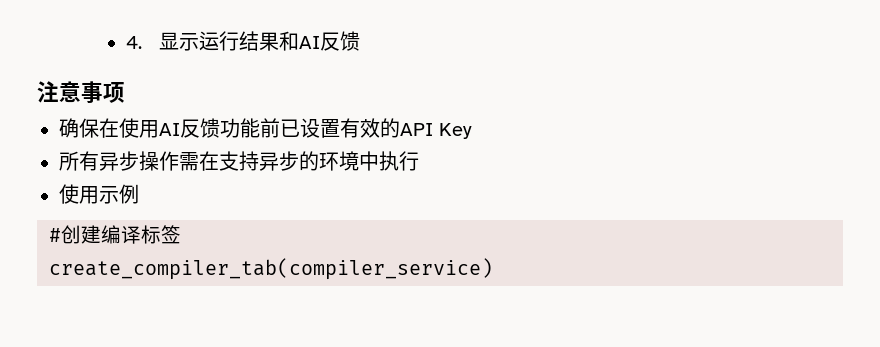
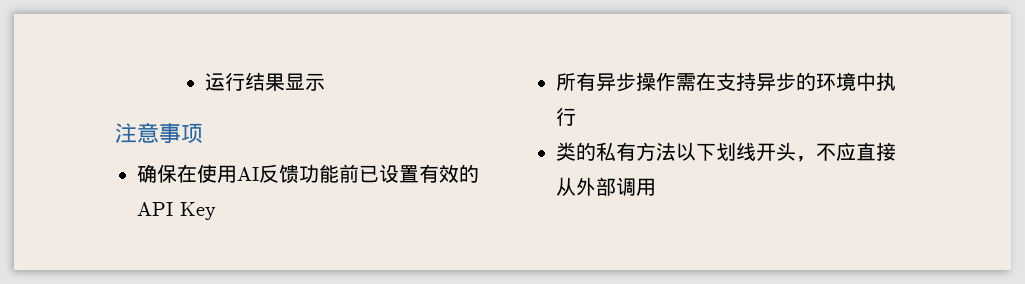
- 4.显示运行结果和AI反馈
+ 运行结果显示
- 使用示例
- #创建编译标签
- create_compiler_tab(compiler_service)
+ 类的私有方法以下划线开头，不应直接从外部调用

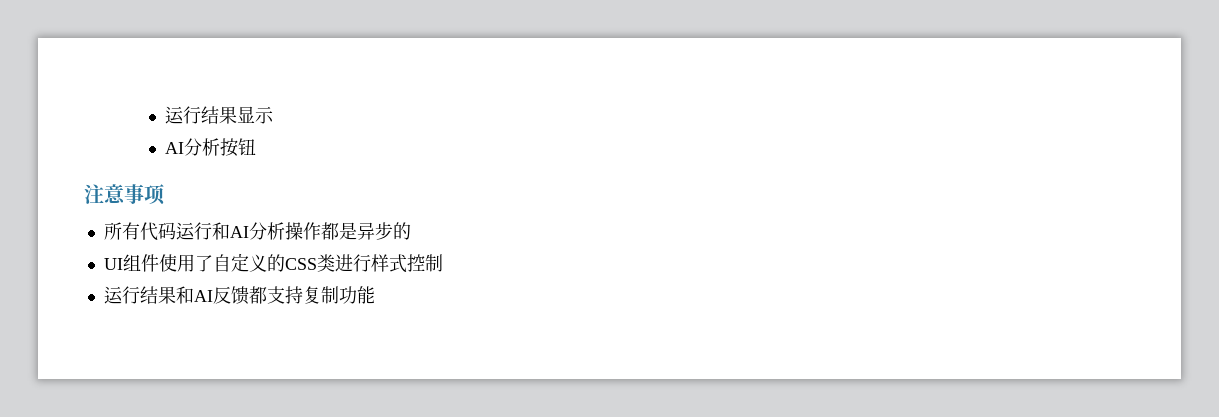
+ AI分析按钮
- 确保在使用AI反馈功能前已设置有效的API Key
- 所有异步操作需在支持异步的环境中执行
- 类的私有方法以下划线开头，不应直接从外部调用
+ 所有代码运行和AI分析操作都是异步的
+ UI组件使用了自定义的CSS类进行样式控制
+ 运行结果和AI反馈都支持复制功能

